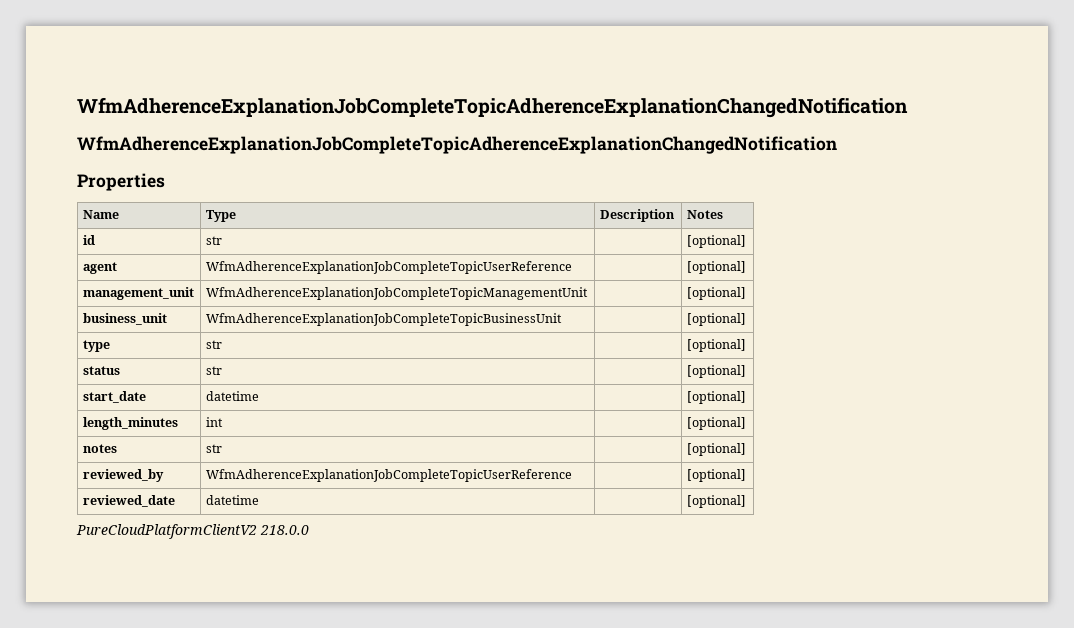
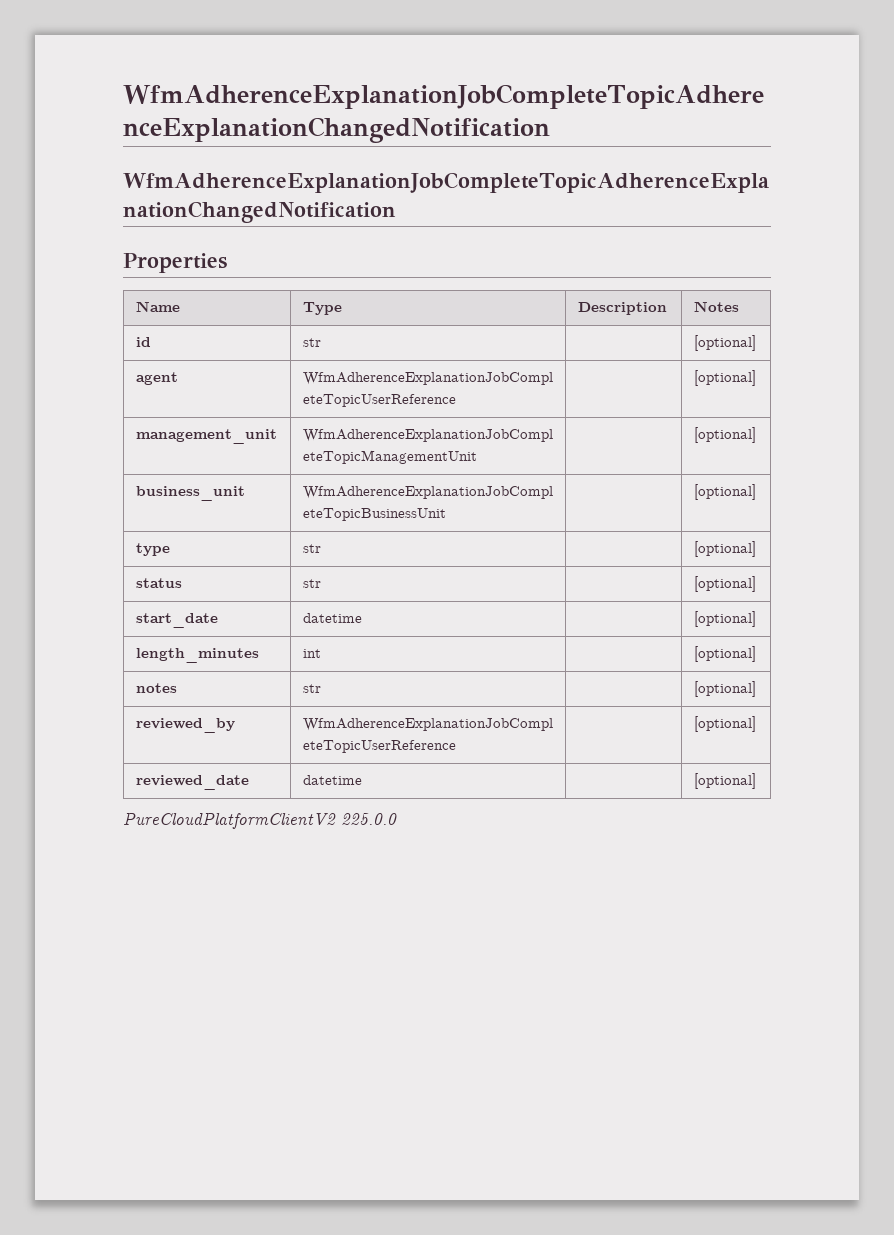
- PureCloudPlatformClientV2 218.0.0
+ PureCloudPlatformClientV2 225.0.0

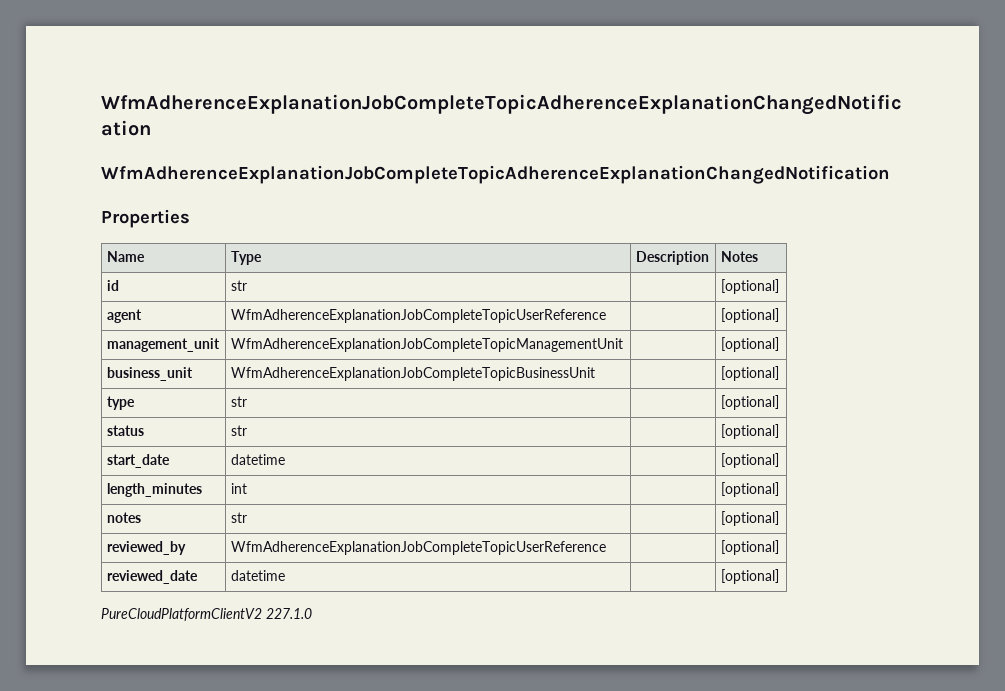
- PureCloudPlatformClientV2 225.0.0
+ PureCloudPlatformClientV2 227.1.0

